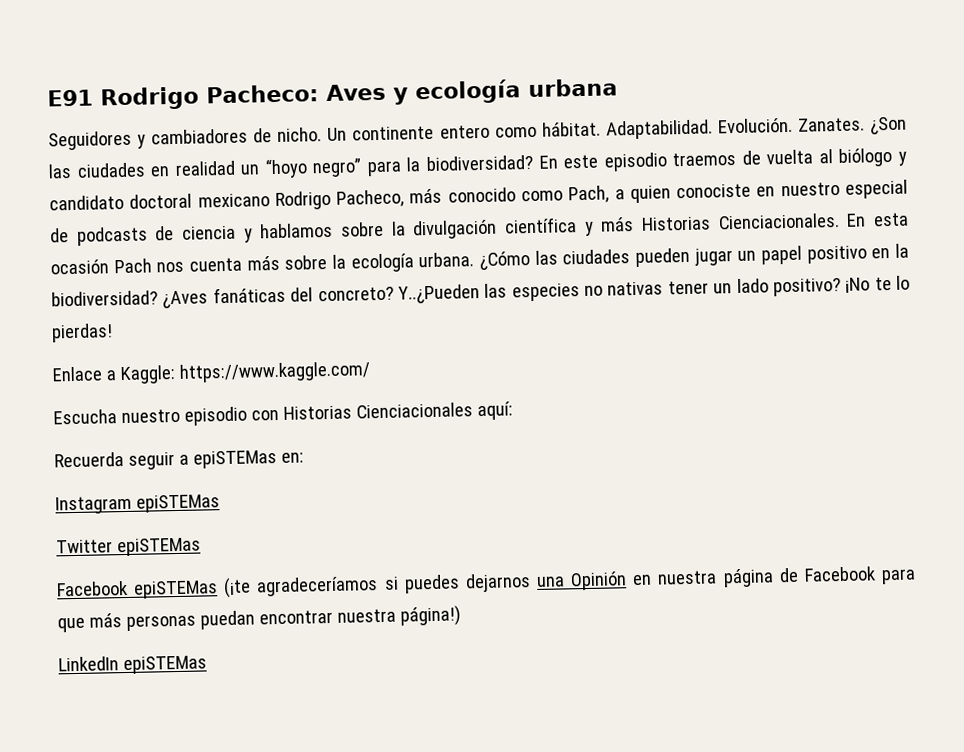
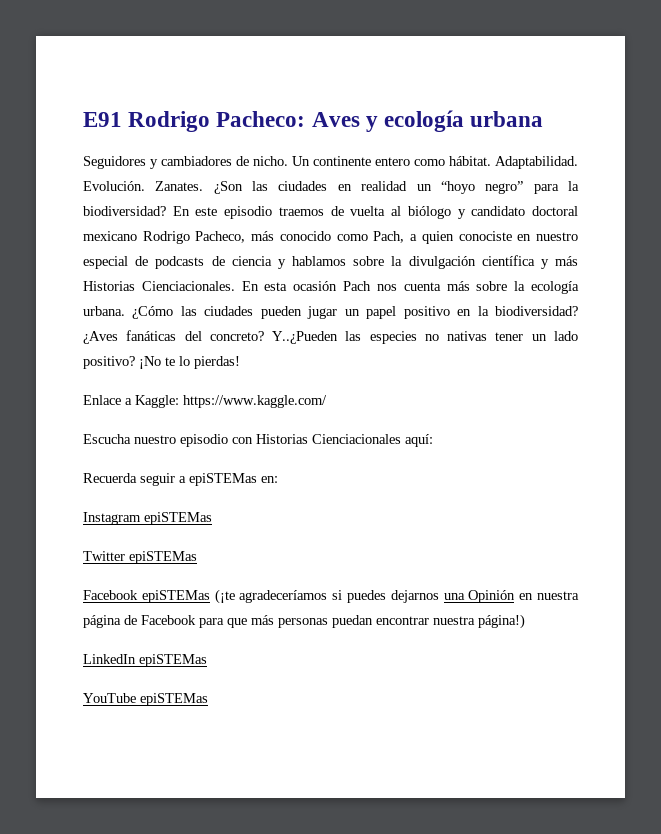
+ YouTube epiSTEMas

